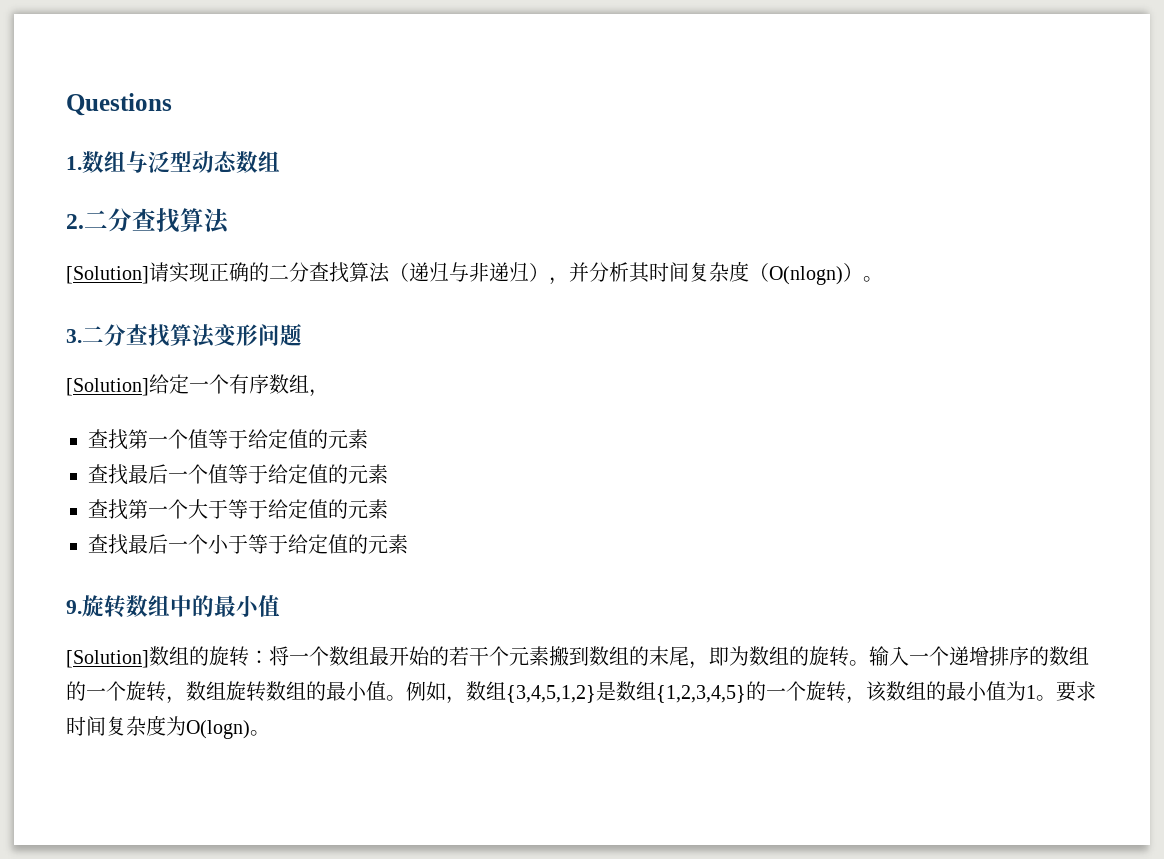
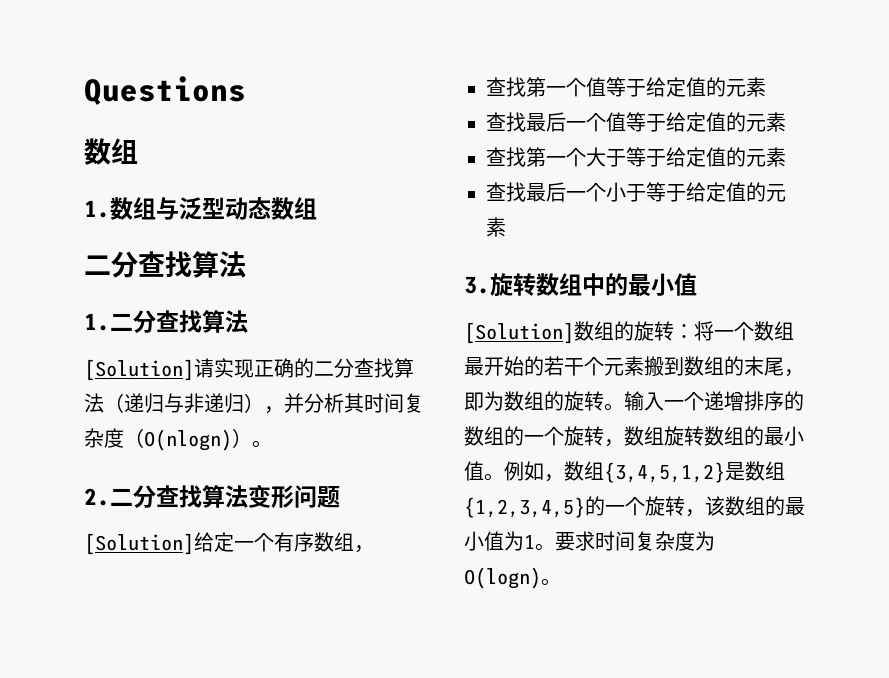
  Questions
+ 数组
  1.数组与泛型动态数组
- 2.二分查找算法
+ 二分查找算法
+ 1.二分查找算法
- 3.二分查找算法变形问题
+ 2.二分查找算法变形问题
- 9.旋转数组中的最小值
+ 3.旋转数组中的最小值

